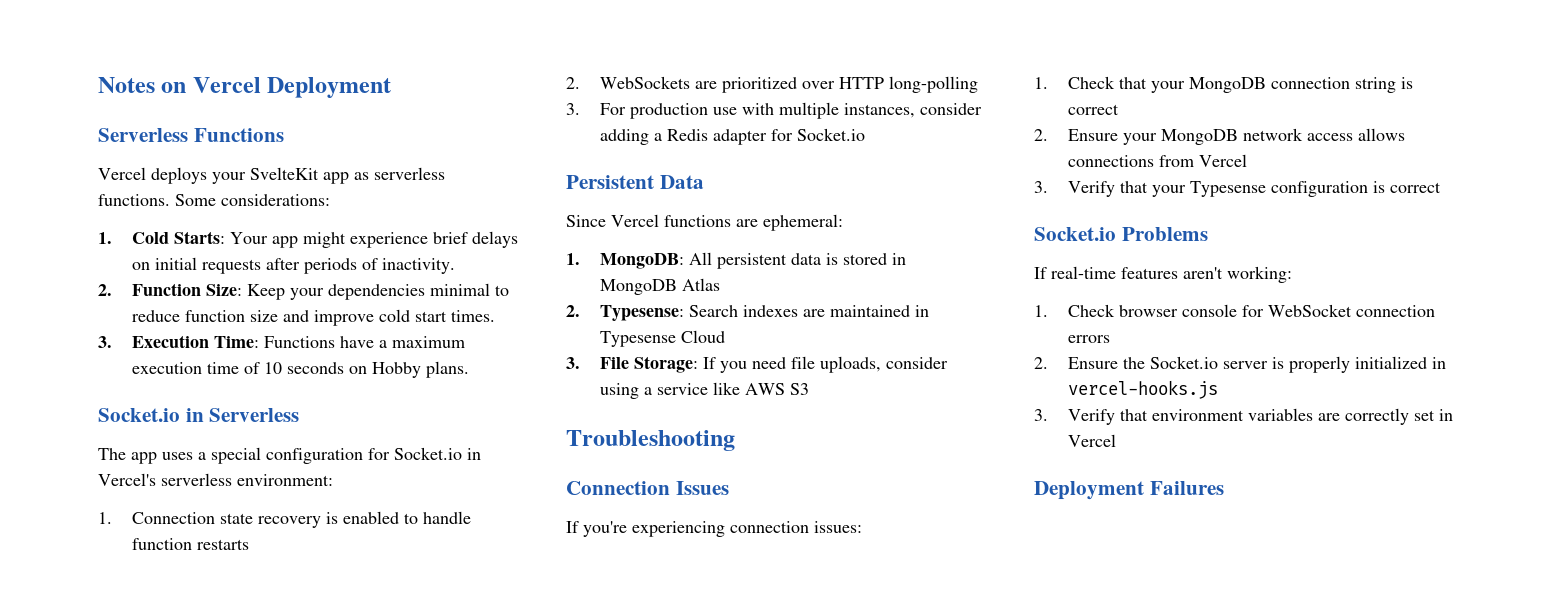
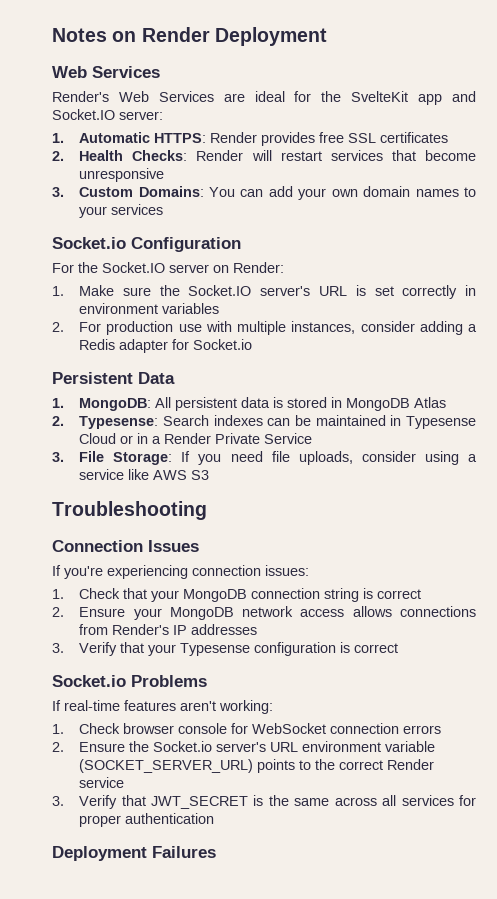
- Notes on Vercel Deployment
- Serverless Functions
- Vercel deploys your SvelteKit app as serverless functions. Some considerations:
- 1. Cold Starts: Your app might experience brief delays on initial requests after periods of inactivity.
- 2. Function Size: Keep your dependencies minimal to reduce function size and improve cold start times.
- 3. Execution Time: Functions have a maximum execution time of 10 seconds on Hobby plans.
- Socket.io in Serverless
- The app uses a special configuration for Socket.io in Vercel's serverless environment:
- 1. Connection state recovery is enabled to handle function restarts
- 2. WebSockets are prioritized over HTTP long-polling
- 3. For production use with multiple instances, consider adding a Redis adapter for Socket.io
+ Notes on Render Deployment
+ Web Services
+ Render's Web Services are ideal for the SvelteKit app and Socket.IO server:
+ 1. Automatic HTTPS: Render provides free SSL certificates
+ 2. Health Checks: Render will restart services that become unresponsive
+ 3. Custom Domains: You can add your own domain names to your services
+ Socket.io Configuration
+ For the Socket.IO server on Render:
+ 1. Make sure the Socket.IO server's URL is set correctly in environment variables
+ 2. For production use with multiple instances, consider adding a Redis adapter for Socket.io
- Since Vercel functions are ephemeral:
- 2. Typesense: Search indexes are maintained in Typesense Cloud
+ 2. Typesense: Search indexes can be maintained in Typesense Cloud or in a Render Private Service
- 2. Ensure your MongoDB network access allows connections from Vercel
+ 2. Ensure your MongoDB network access allows connections from Render's IP addresses
- 2. Ensure the Socket.io server is properly initialized in vercel-hooks.js
- 3. Verify that environment variables are correctly set in Vercel
+ 2. Ensure the Socket.io server's URL environment variable (SOCKET_SERVER_URL) points to the correct Render service
+ 3. Verify that JWT_SECRET is the same across all services for proper authentication

